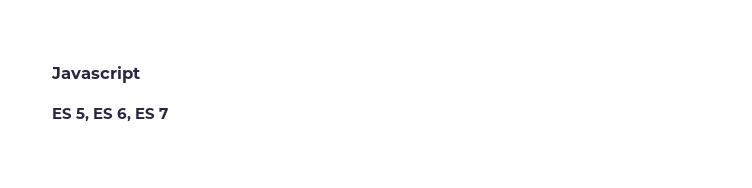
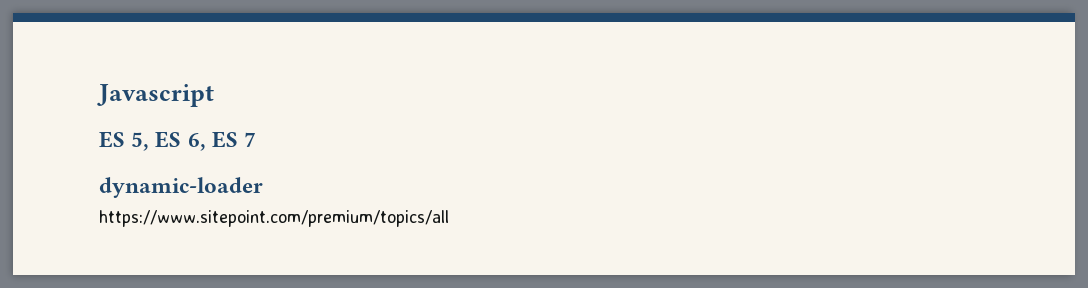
+ dynamic-loader
+ https://www.sitepoint.com/premium/topics/all

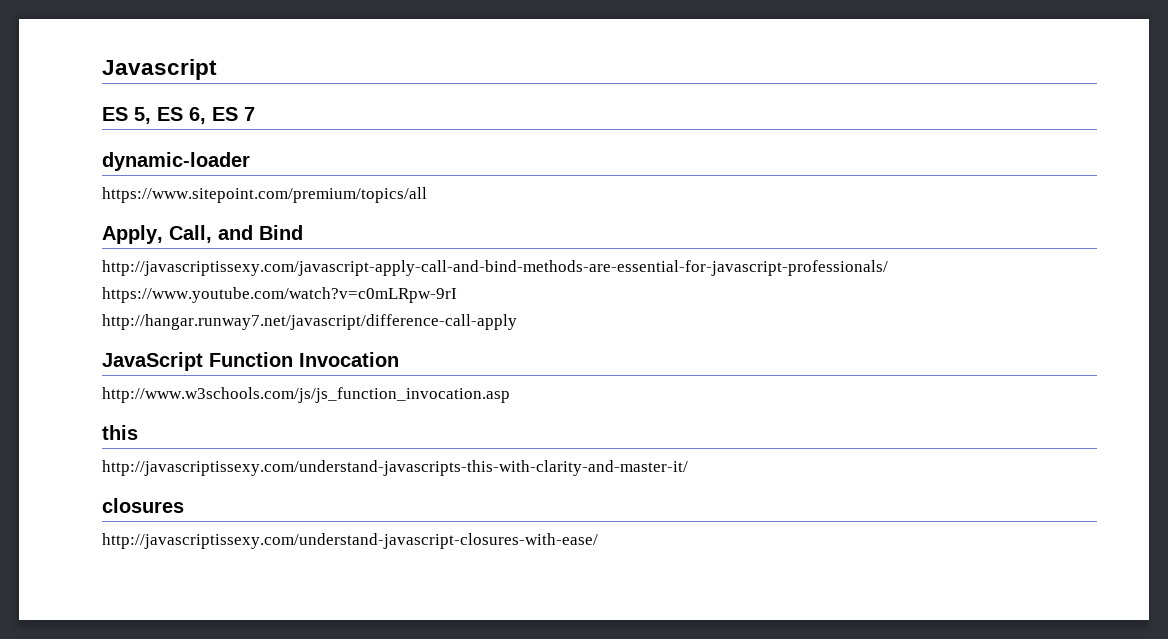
+ Apply, Call, and Bind
+ http://javascriptissexy.com/javascript-apply-call-and-bind-methods-are-essential-for-javascript-professionals/
+ https://www.youtube.com/watch?v=c0mLRpw-9rI
+ http://hangar.runway7.net/javascript/difference-call-apply
+ JavaScript Function Invocation
+ http://www.w3schools.com/js/js_function_invocation.asp
+ this
+ http://javascriptissexy.com/understand-javascripts-this-with-clarity-and-master-it/
+ closures
+ http://javascriptissexy.com/understand-javascript-closures-with-ease/

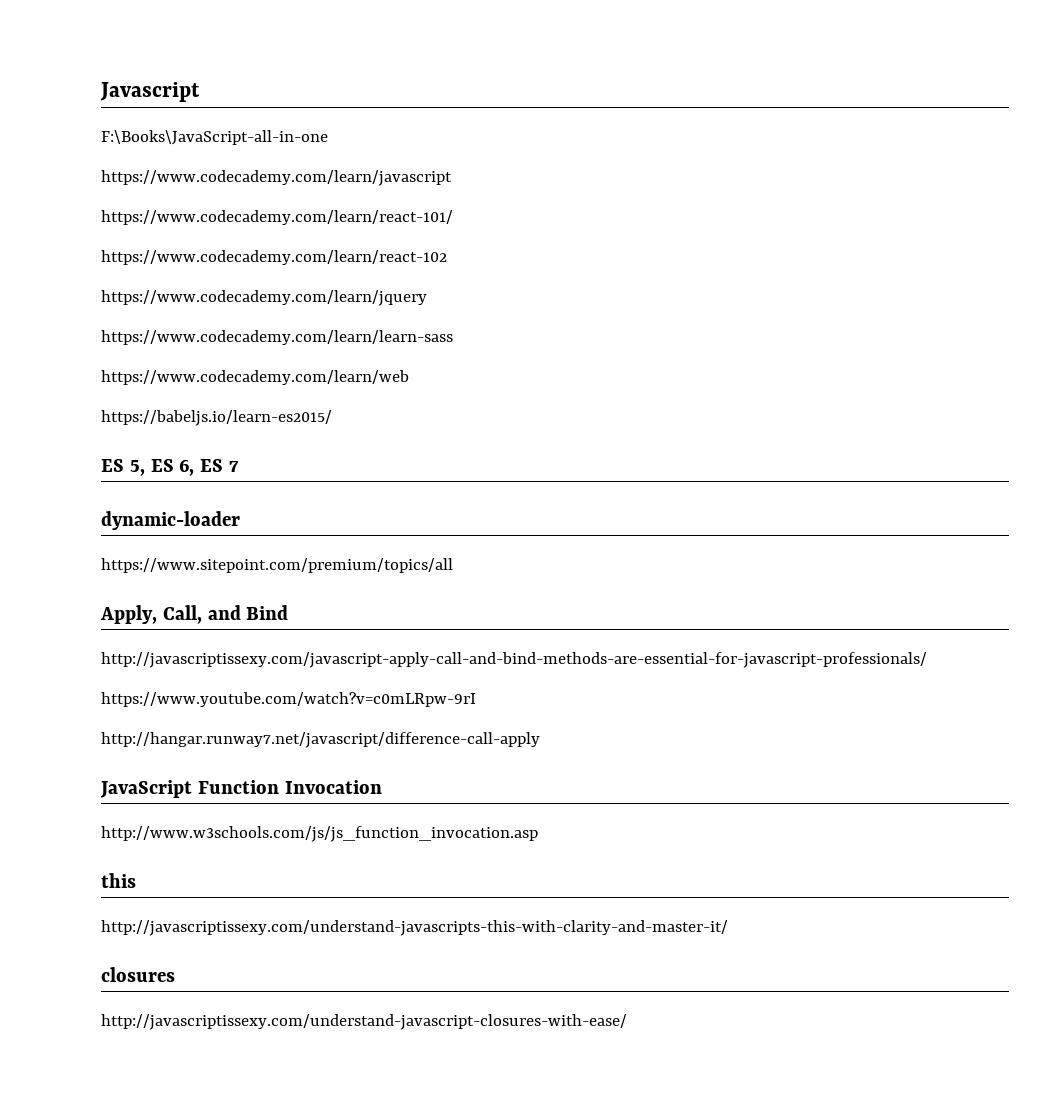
+ F:\Books\JavaScript-all-in-one
+ https://www.codecademy.com/learn/javascript
+ https://www.codecademy.com/learn/react-101/
+ https://www.codecademy.com/learn/react-102
+ https://www.codecademy.com/learn/jquery
+ https://www.codecademy.com/learn/learn-sass
+ https://www.codecademy.com/learn/web
+ https://babeljs.io/learn-es2015/

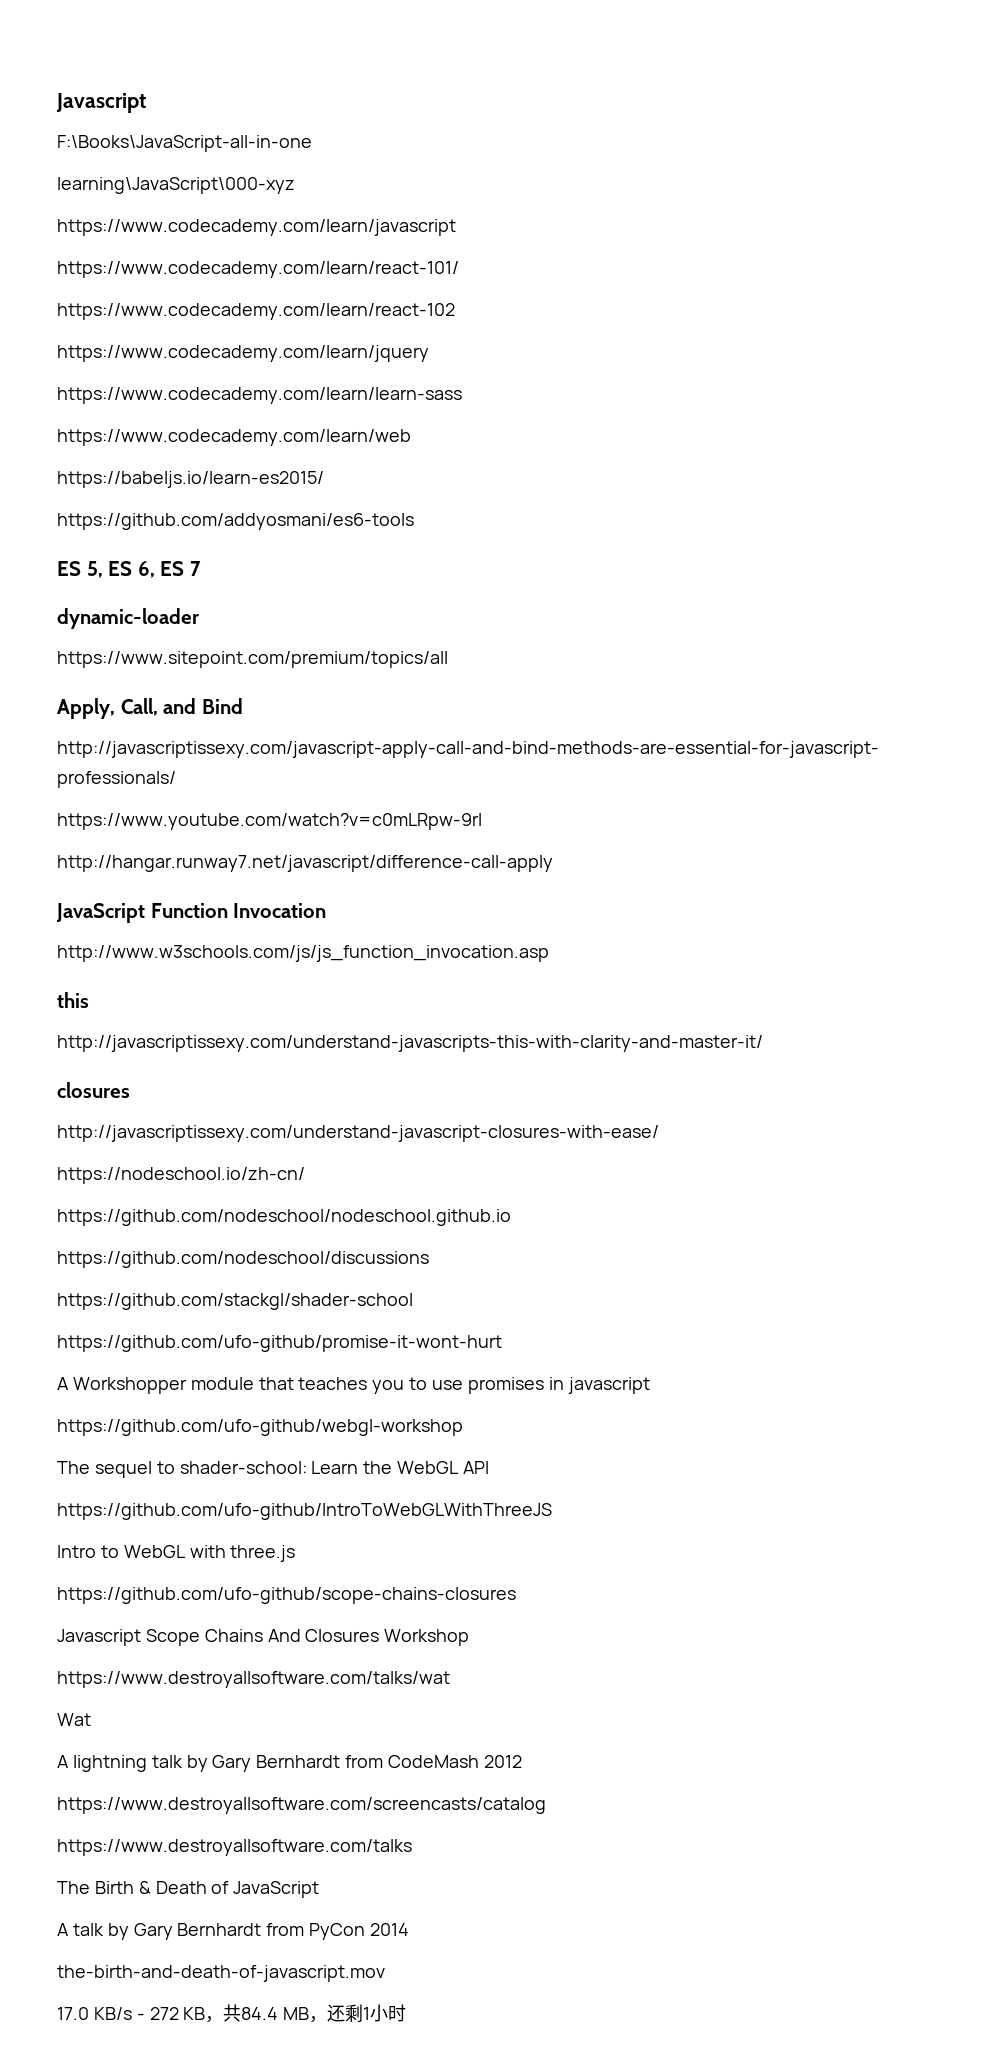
+ learning\JavaScript\000-xyz
+ https://github.com/addyosmani/es6-tools
+ https://nodeschool.io/zh-cn/
+ https://github.com/nodeschool/nodeschool.github.io
+ https://github.com/nodeschool/discussions
+ https://github.com/stackgl/shader-school
+ https://github.com/ufo-github/promise-it-wont-hurt
+ A Workshopper module that teaches you to use promises in javascript
+ https://github.com/ufo-github/webgl-workshop
+ The sequel to shader-school: Learn the WebGL API
+ https://github.com/ufo-github/IntroToWebGLWithThreeJS
+ Intro to WebGL with three.js
+ https://github.com/ufo-github/scope-chains-closures
+ Javascript Scope Chains And Closures Workshop
+ https://www.destroyallsoftware.com/talks/wat
+ Wat
+ A lightning talk by Gary Bernhardt from CodeMash 2012
+ https://www.destroyallsoftware.com/screencasts/catalog
+ https://www.destroyallsoftware.com/talks
+ The Birth & Death of JavaScript
+ A talk by Gary Bernhardt from PyCon 2014
+ the-birth-and-death-of-javascript.mov
+ 17.0 KB/s - 272 KB，共84.4 MB，还剩1小时

